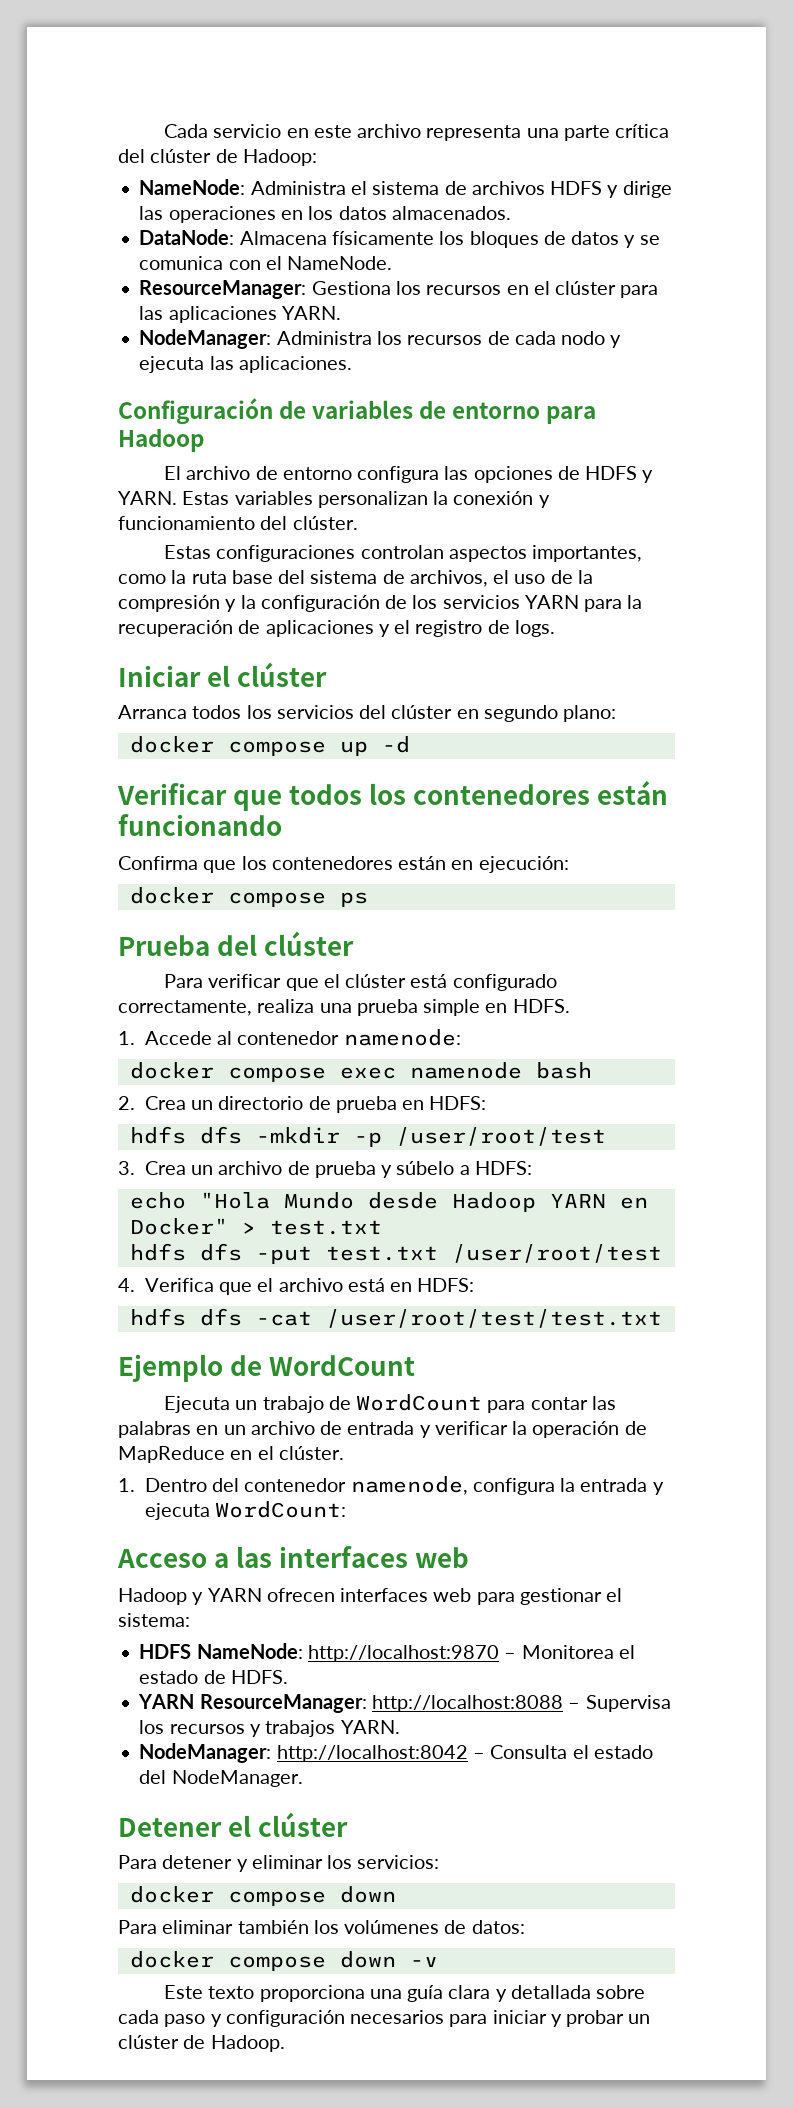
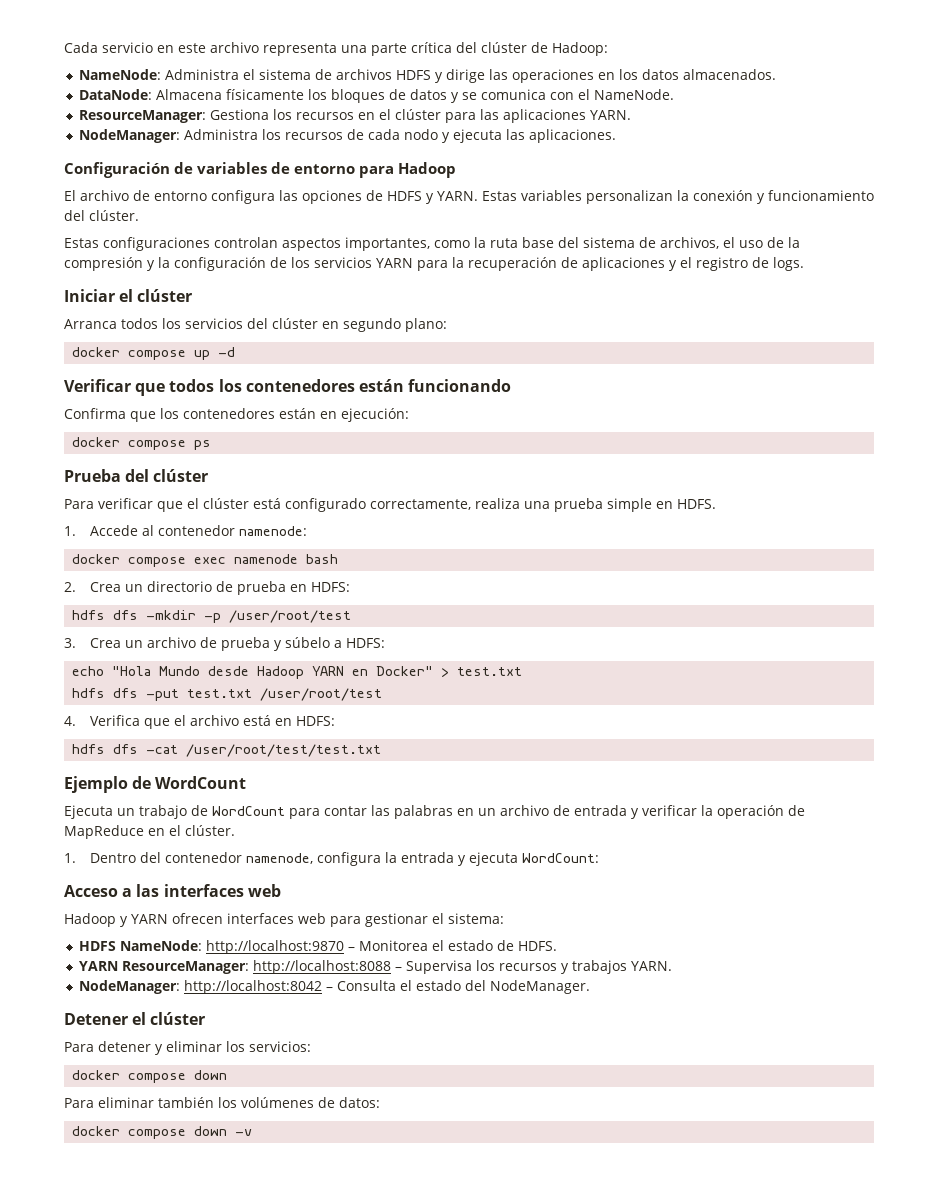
- Este texto proporciona una guía clara y detallada sobre cada paso y configuración necesarios para iniciar y probar un clúster de Hadoop.

